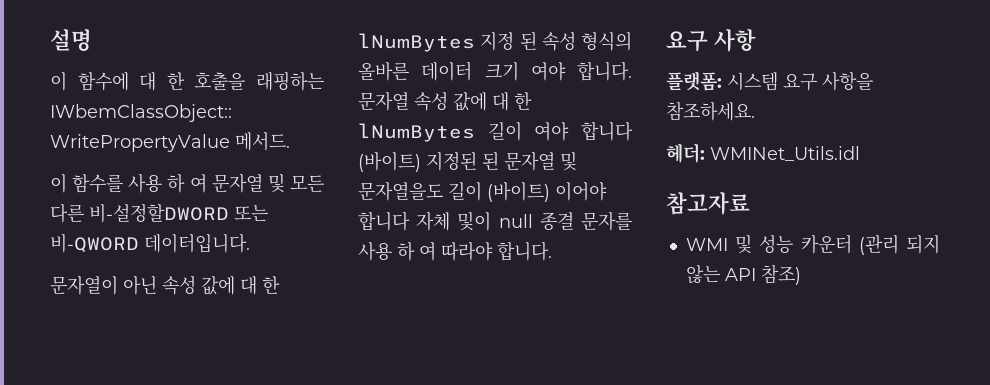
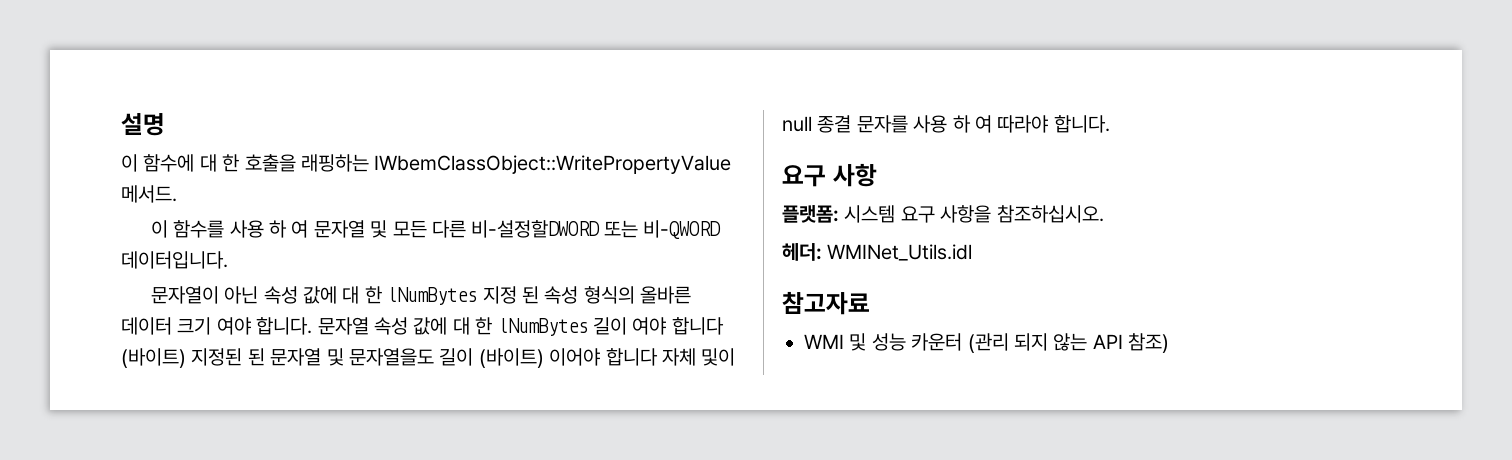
- 플랫폼: 시스템 요구 사항을 참조하세요.
+ 플랫폼: 시스템 요구 사항을 참조하십시오.

